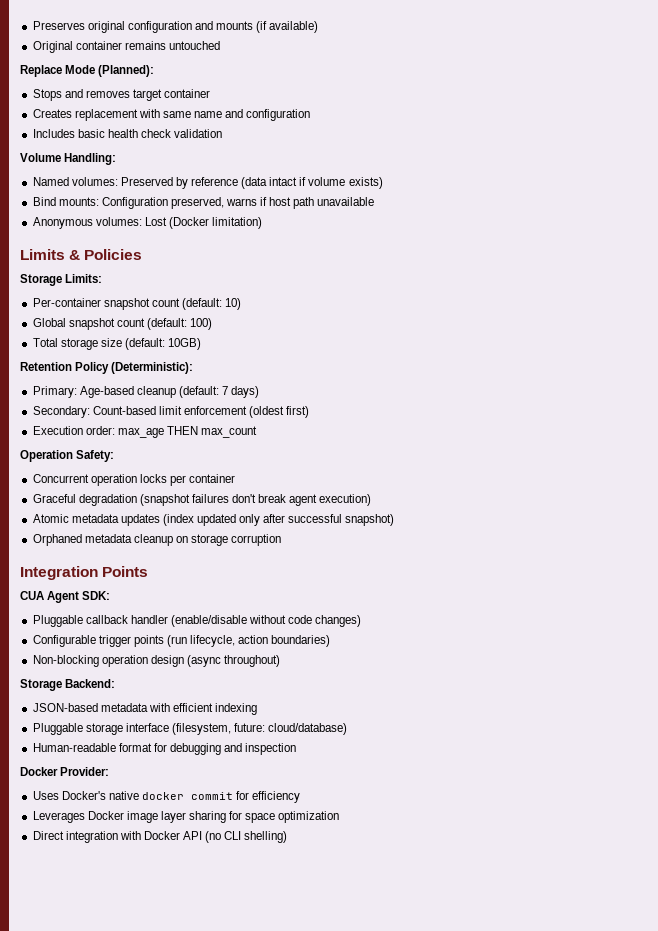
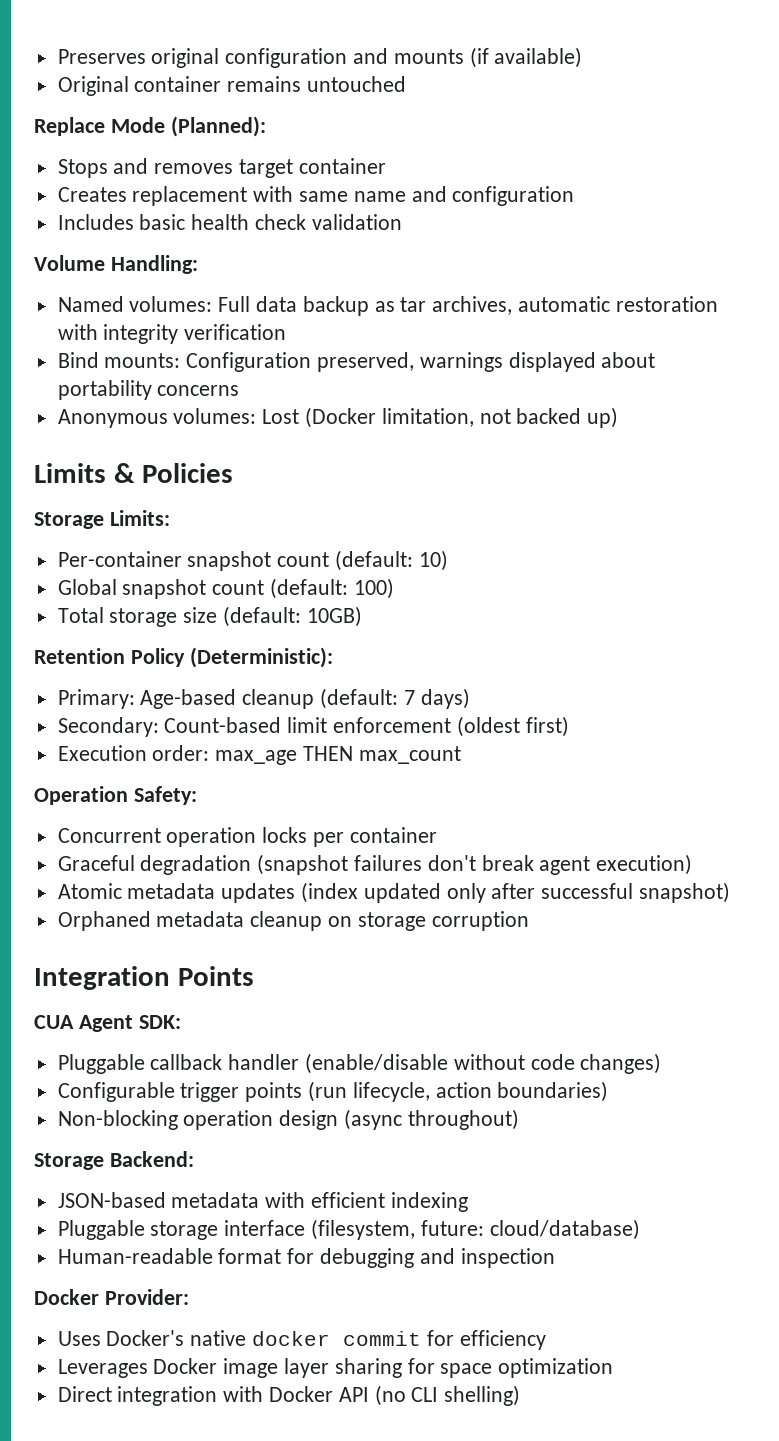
- Named volumes: Preserved by reference (data intact if volume exists)
+ Named volumes: Full data backup as tar archives, automatic restoration with integrity verification
- Bind mounts: Configuration preserved, warns if host path unavailable
+ Bind mounts: Configuration preserved, warnings displayed about portability concerns
- Anonymous volumes: Lost (Docker limitation)
+ Anonymous volumes: Lost (Docker limitation, not backed up)

